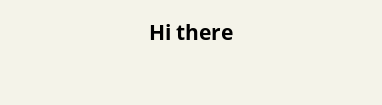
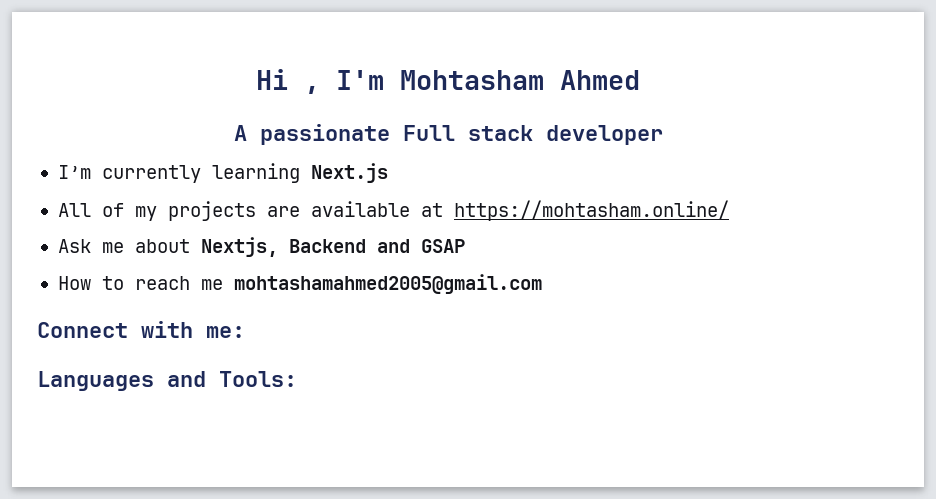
- Hi there
+ Hi , I'm Mohtasham Ahmed
+ A passionate Full stack developer
+ I’m currently learning Next.js
+ All of my projects are available at https://mohtasham.online/
+ Ask me about Nextjs, Backend and GSAP
+ How to reach me mohtashamahmed2005@gmail.com
+ Connect with me:
+ Languages and Tools:

